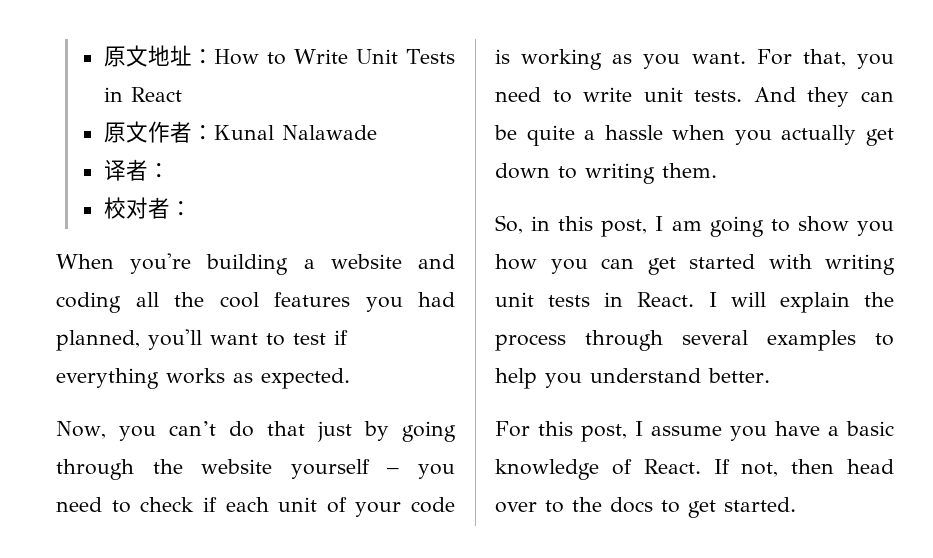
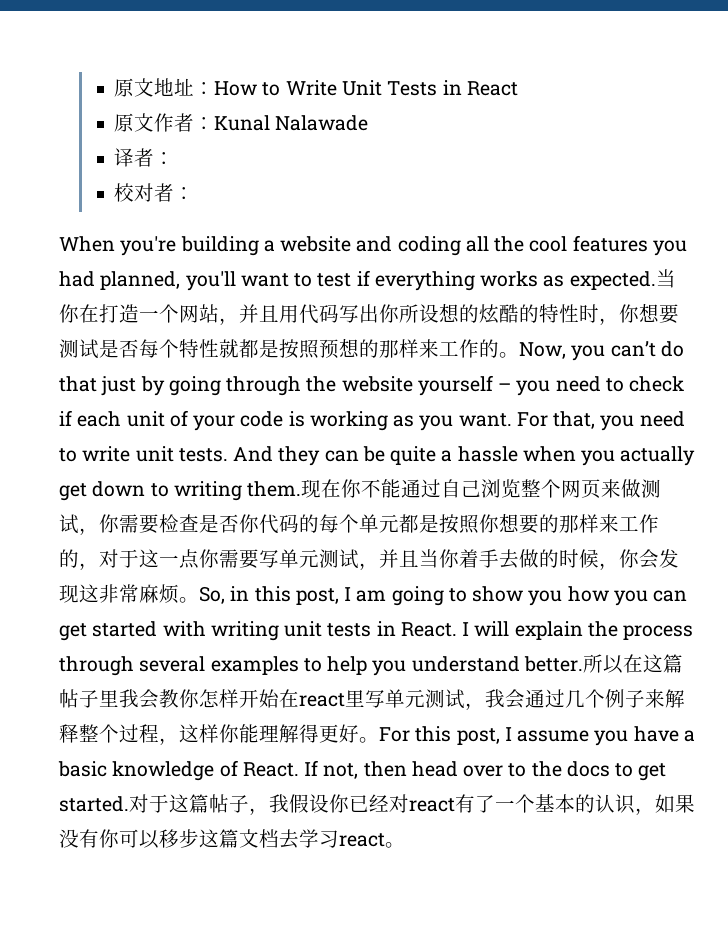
- When you're building a website and coding all the cool features you had planned, you'll want to test if everything works as expected.
- Now, you can’t do that just by going through the website yourself – you need to check if each unit of your code is working as you want.
+ When you're building a website and coding all the cool features you had planned, you'll want to test if everything works as expected.当你在打造一个网站，并且用代码写出你所设想的炫酷的特性时，你想要测试是否每个特性就都是按照预想的那样来工作的。Now, you can’t do that just by going through the website yourself – you need to check if each unit of your code is working as you want.
- And they can be quite a hassle when you actually get down to writing them.
- So, in this post, I am going to show you how you can get started with writing unit tests in React.
+ And they can be quite a hassle when you actually get down to writing them.现在你不能通过自己浏览整个网页来做测试，你需要检查是否你代码的每个单元都是按照你想要的那样来工作的，对于这一点你需要写单元测试，并且当你着手去做的时候，你会发现这非常麻烦。So, in this post, I am going to show you how you can get started with writing unit tests in React.
- I will explain the process through several examples to help you understand better.
- For this post, I assume you have a basic knowledge of React.
+ I will explain the process through several examples to help you understand better.所以在这篇帖子里我会教你怎样开始在react里写单元测试，我会通过几个例子来解释整个过程，这样你能理解得更好。For this post, I assume you have a basic knowledge of React.
+ 对于这篇帖子，我假设你已经对react有了一个基本的认识，如果没有你可以移步这篇文档去学习react。

